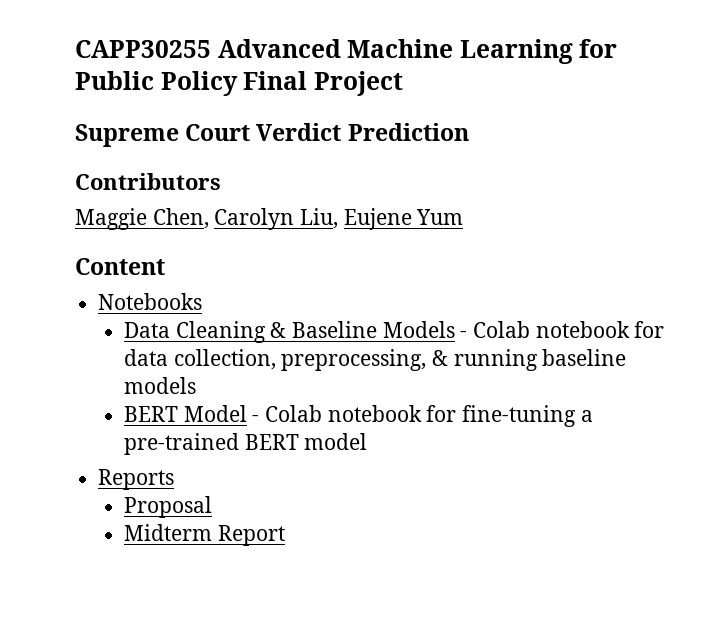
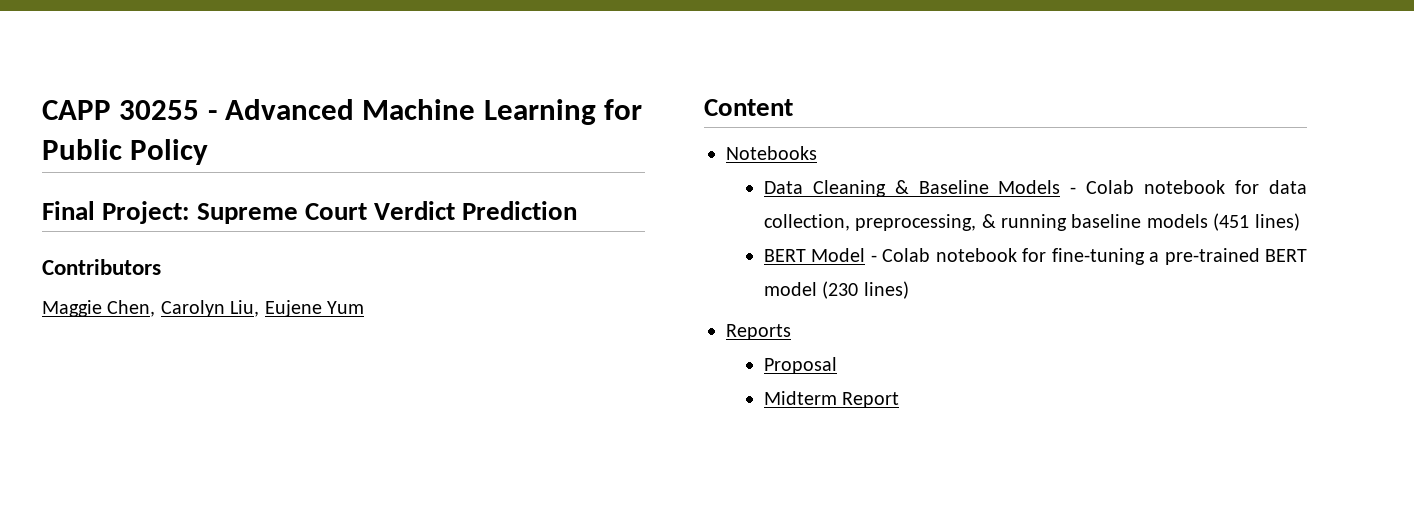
- CAPP30255 Advanced Machine Learning for Public Policy Final Project
- Supreme Court Verdict Prediction
+ CAPP 30255 - Advanced Machine Learning for Public Policy
+ Final Project: Supreme Court Verdict Prediction
- Data Cleaning & Baseline Models - Colab notebook for data collection, preprocessing, & running baseline models
+ Data Cleaning & Baseline Models - Colab notebook for data collection, preprocessing, & running baseline models (451 lines)
- BERT Model - Colab notebook for fine-tuning a pre-trained BERT model
+ BERT Model - Colab notebook for fine-tuning a pre-trained BERT model (230 lines)

